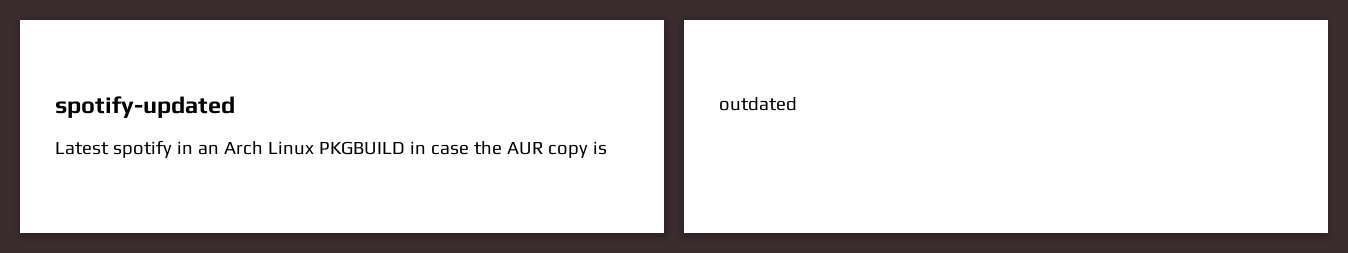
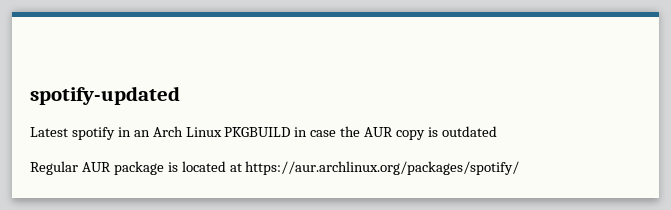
+ Regular AUR package is located at https://aur.archlinux.org/packages/spotify/

